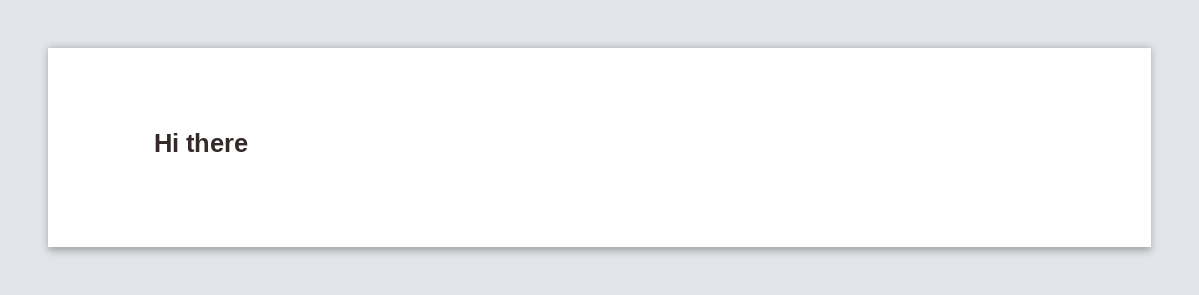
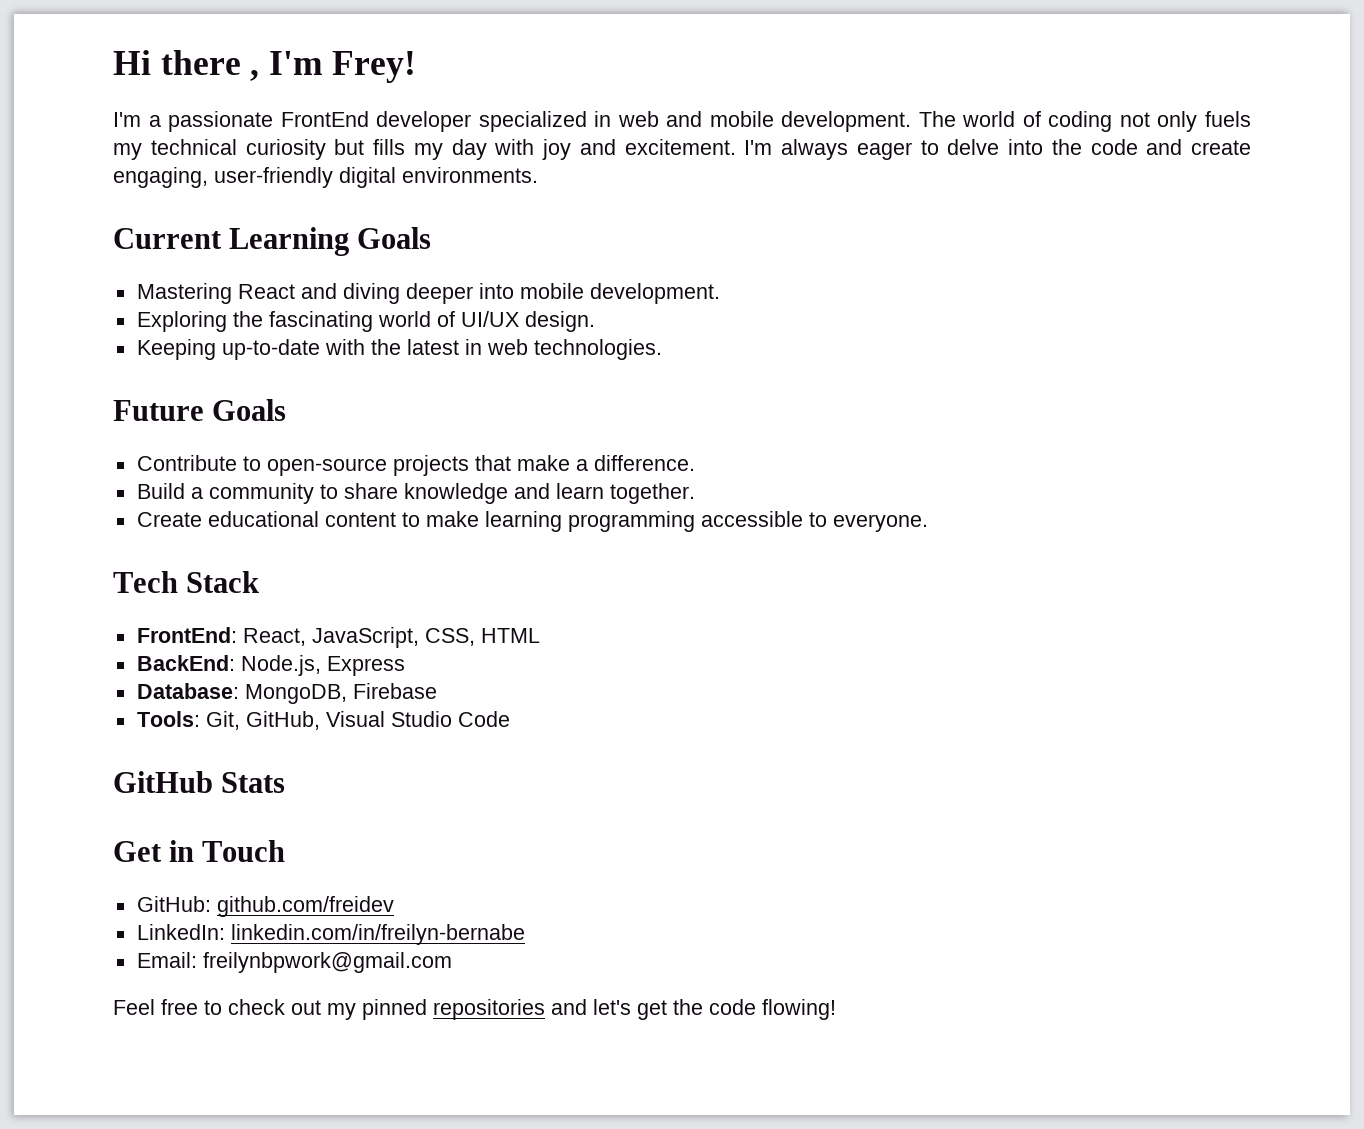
- Hi there
+ Hi there , I'm Frey!
+ I'm a passionate FrontEnd developer specialized in web and mobile development. The world of coding not only fuels my technical curiosity but fills my day with joy and excitement. I'm always eager to delve into the code and create engaging, user-friendly digital environments.
+ Current Learning Goals
+ Mastering React and diving deeper into mobile development.
+ Exploring the fascinating world of UI/UX design.
+ Keeping up-to-date with the latest in web technologies.
+ Future Goals
+ Contribute to open-source projects that make a difference.
+ Build a community to share knowledge and learn together.
+ Create educational content to make learning programming accessible to everyone.
+ Tech Stack
+ FrontEnd: React, JavaScript, CSS, HTML
+ BackEnd: Node.js, Express
+ Database: MongoDB, Firebase
+ Tools: Git, GitHub, Visual Studio Code
+ GitHub Stats
+ Get in Touch
+ GitHub: github.com/freidev
+ LinkedIn: linkedin.com/in/freilyn-bernabe
+ Email: freilynbpwork@gmail.com
+ Feel free to check out my pinned repositories and let's get the code flowing!

